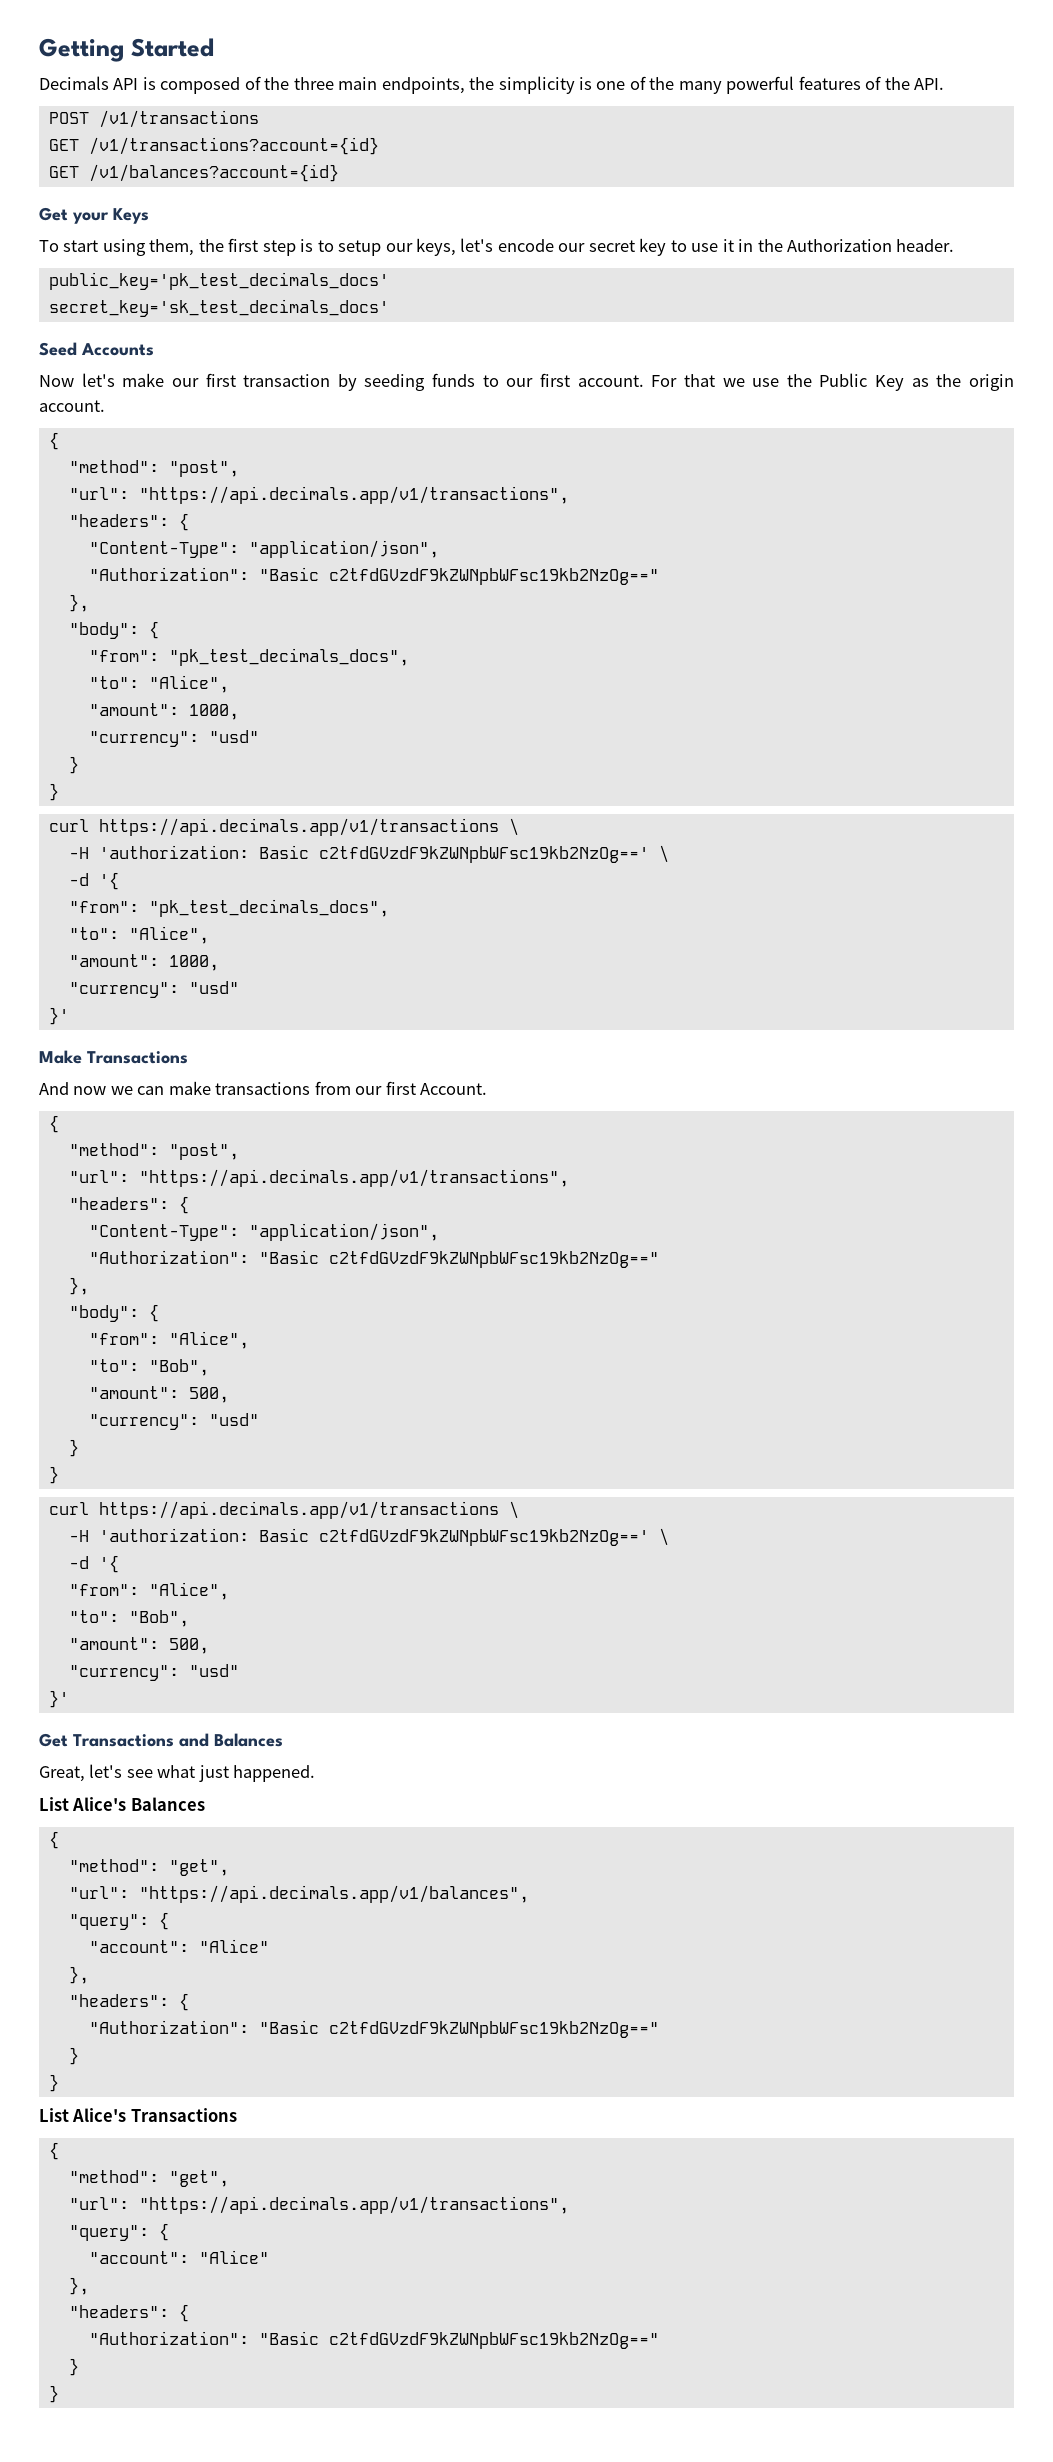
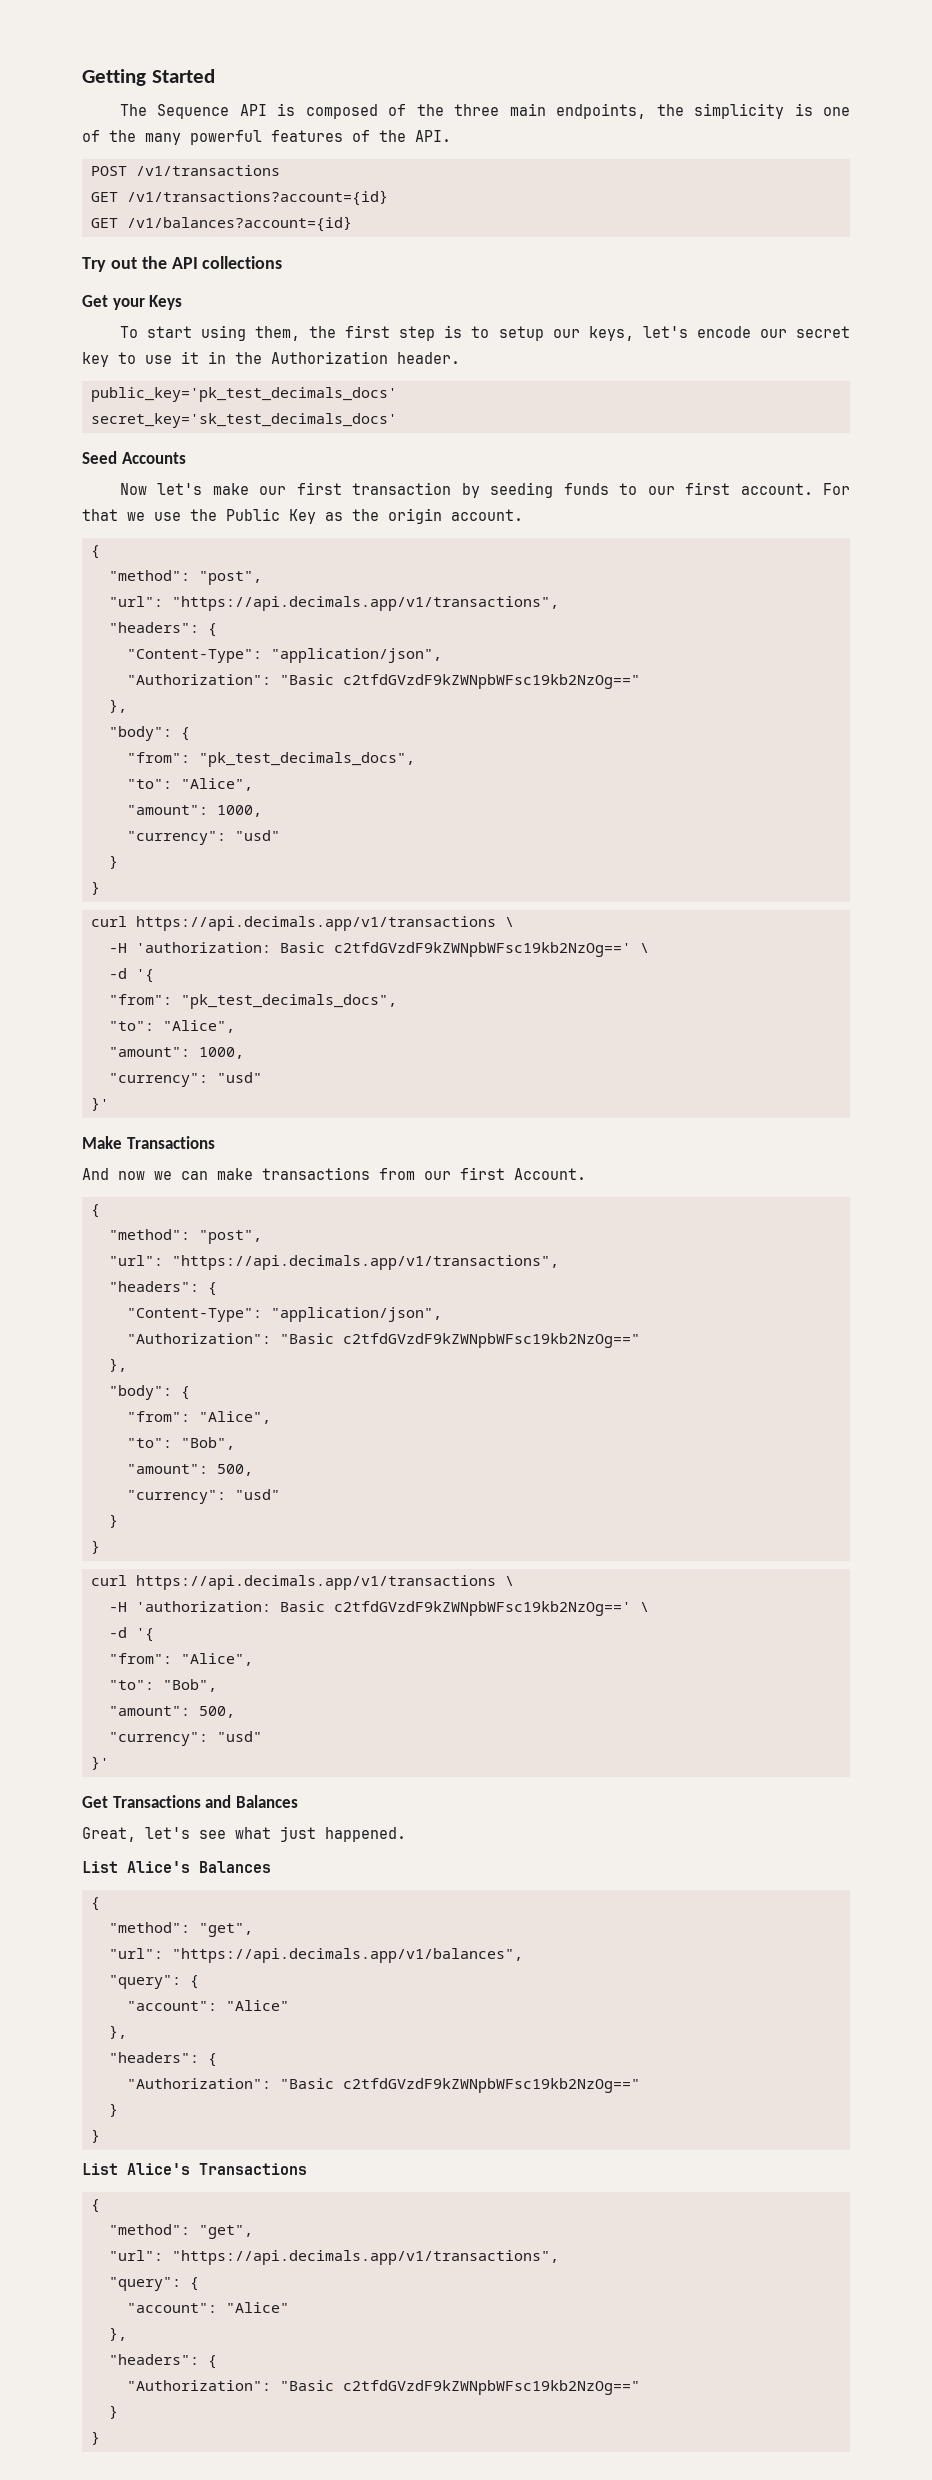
- Decimals API is composed of the three main endpoints, the simplicity is one of the many powerful features of the API.
+ The Sequence API is composed of the three main endpoints, the simplicity is one of the many powerful features of the API.
+ Try out the API collections

